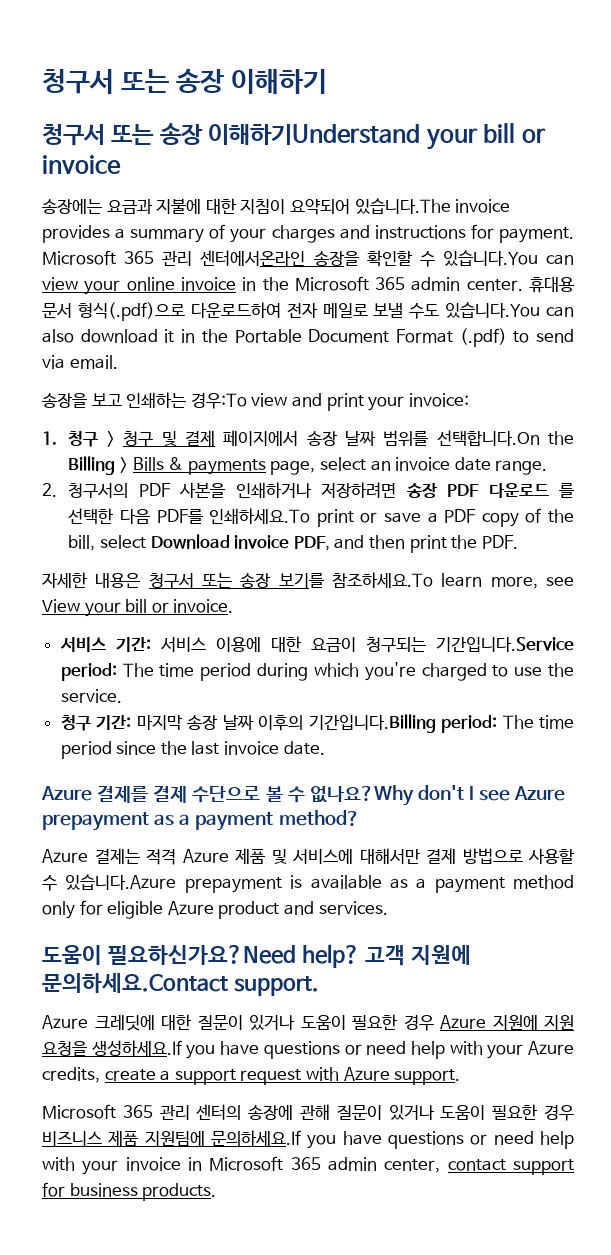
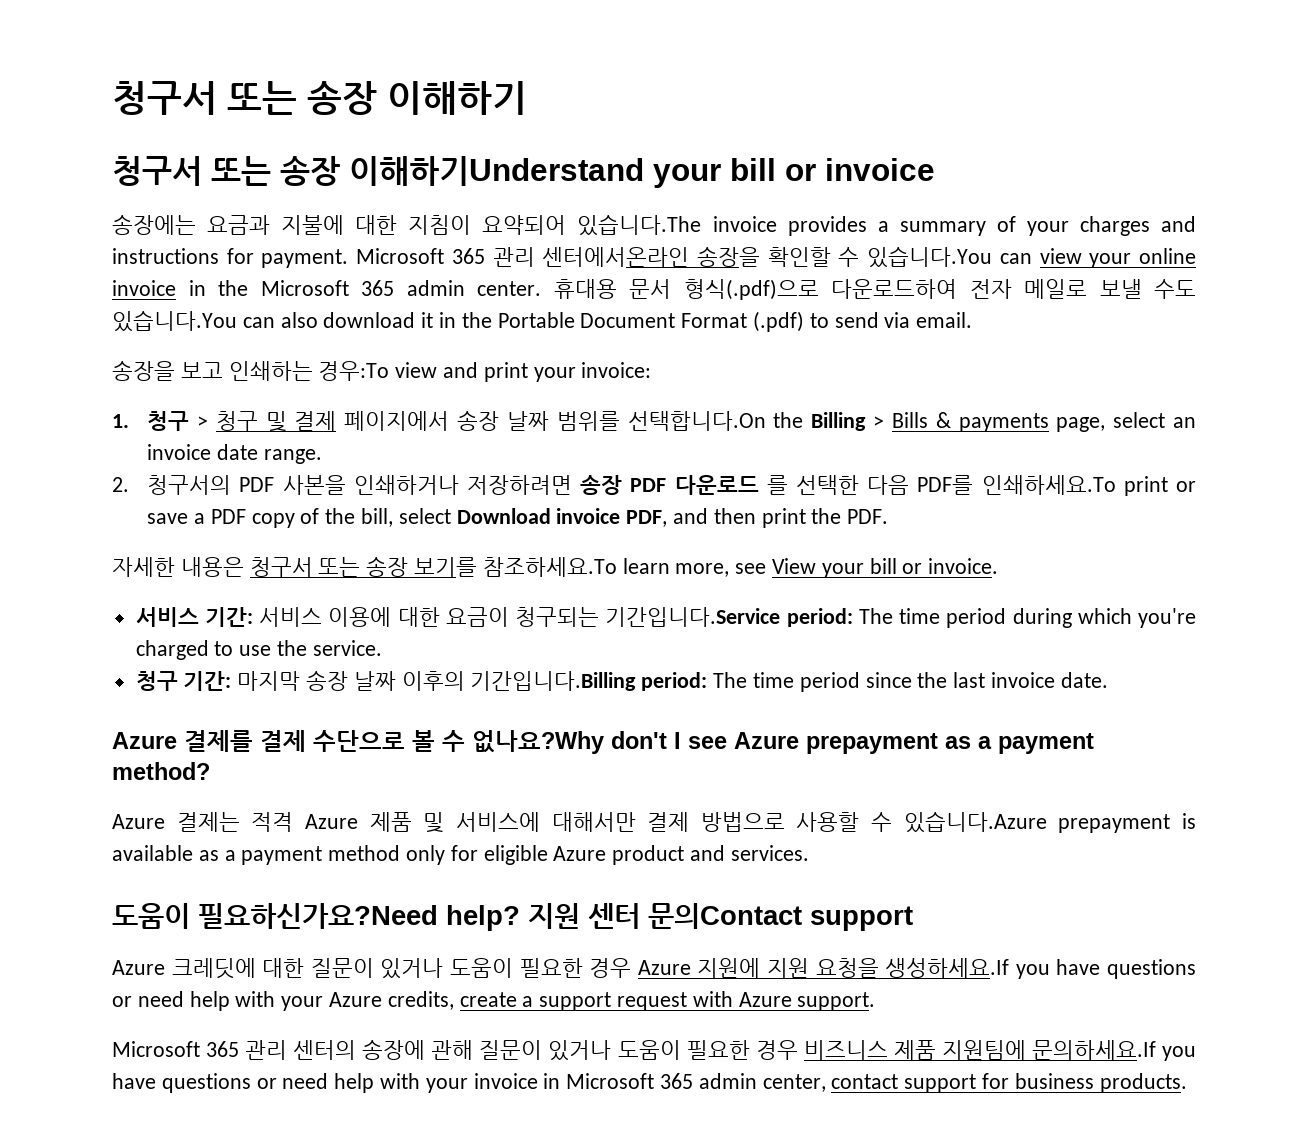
- 고객 지원에 문의하세요.Contact support.
+ 지원 센터 문의Contact support

